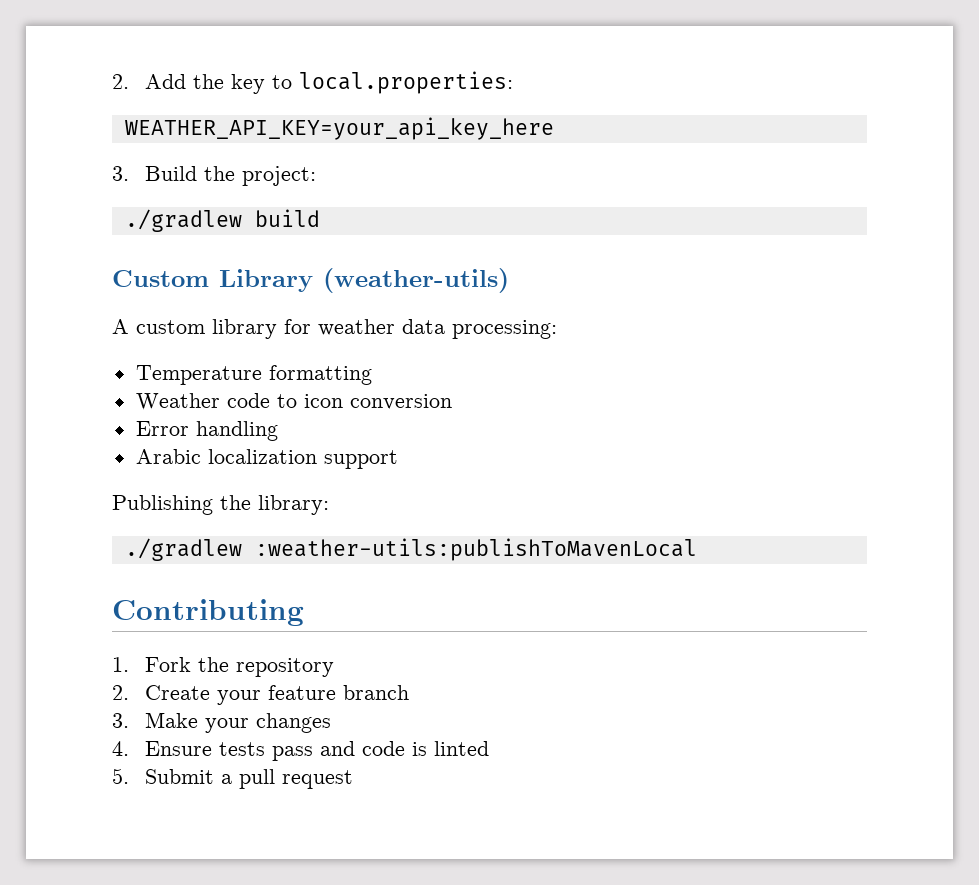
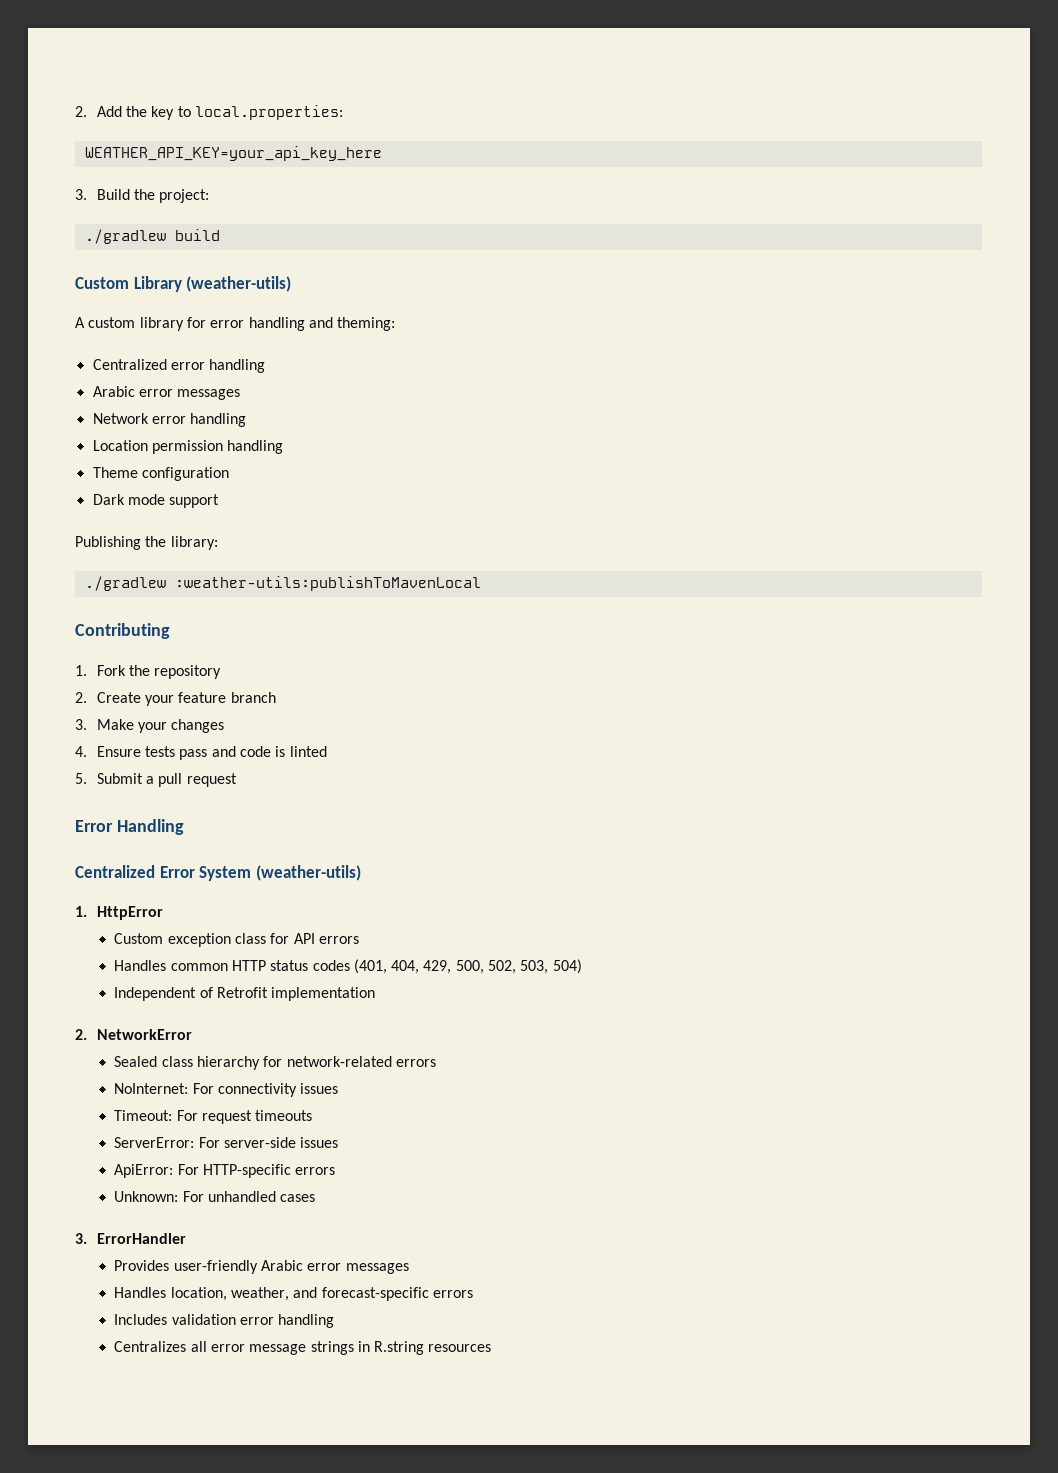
- A custom library for weather data processing:
- Temperature formatting
- Weather code to icon conversion
- Error handling
- Arabic localization support
+ A custom library for error handling and theming:
+ Centralized error handling
+ Arabic error messages
+ Network error handling
+ Location permission handling
+ Theme configuration
+ Dark mode support
+ Error Handling
+ Centralized Error System (weather-utils)
+ 1. HttpError
+ Custom exception class for API errors
+ Handles common HTTP status codes (401, 404, 429, 500, 502, 503, 504)
+ Independent of Retrofit implementation
+ 2. NetworkError
+ Sealed class hierarchy for network-related errors
+ NoInternet: For connectivity issues
+ Timeout: For request timeouts
+ ServerError: For server-side issues
+ ApiError: For HTTP-specific errors
+ Unknown: For unhandled cases
+ 3. ErrorHandler
+ Provides user-friendly Arabic error messages
+ Handles location, weather, and forecast-specific errors
+ Includes validation error handling
+ Centralizes all error message strings in R.string resources

